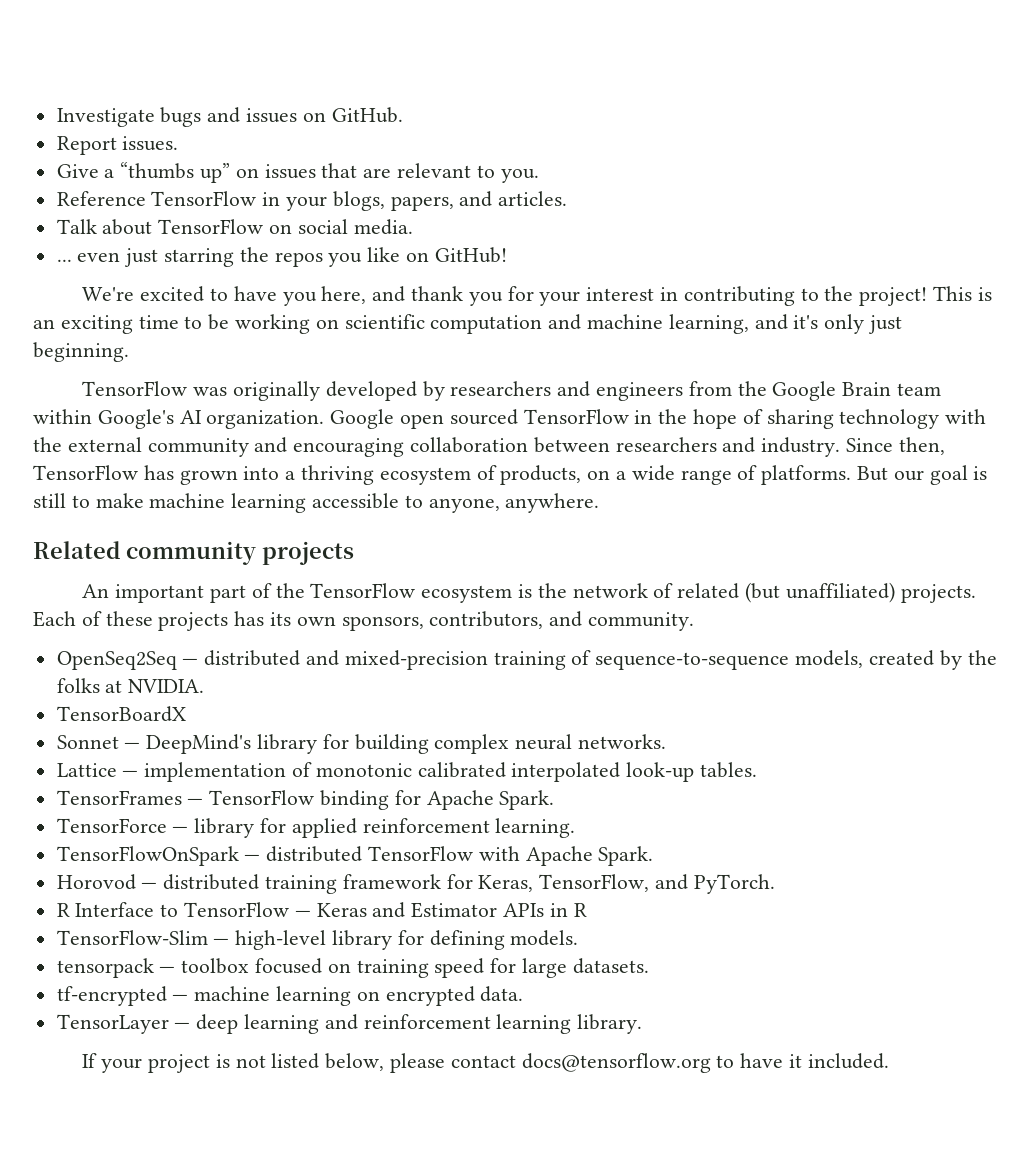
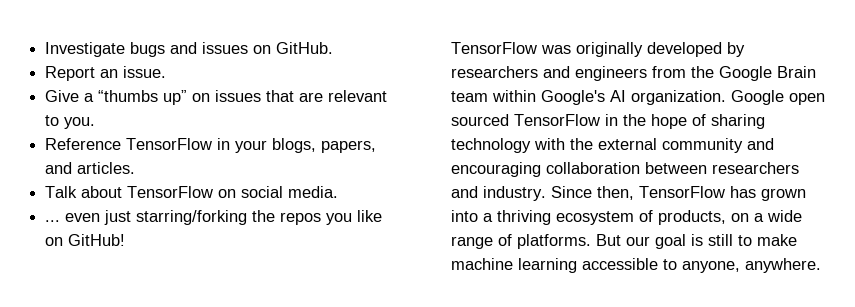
- Report issues.
+ Report an issue.
- ... even just starring the repos you like on GitHub!
+ ... even just starring/forking the repos you like on GitHub!
- We're excited to have you here, and thank you for your interest in contributing to the project! This is an exciting time to be working on scientific computation and machine learning, and it's only just beginning.
- Related community projects
- An important part of the TensorFlow ecosystem is the network of related (but unaffiliated) projects. Each of these projects has its own sponsors, contributors, and community.
- OpenSeq2Seq — distributed and mixed-precision training of sequence-to-sequence models, created by the folks at NVIDIA.
- TensorBoardX
- Sonnet — DeepMind's library for building complex neural networks.
- Lattice — implementation of monotonic calibrated interpolated look-up tables.
- TensorFrames — TensorFlow binding for Apache Spark.
- TensorForce — library for applied reinforcement learning.
- TensorFlowOnSpark — distributed TensorFlow with Apache Spark.
- Horovod — distributed training framework for Keras, TensorFlow, and PyTorch.
- R Interface to TensorFlow — Keras and Estimator APIs in R
- TensorFlow-Slim — high-level library for defining models.
- tensorpack — toolbox focused on training speed for large datasets.
- tf-encrypted — machine learning on encrypted data.
- TensorLayer — deep learning and reinforcement learning library.
- If your project is not listed below, please contact docs@tensorflow.org to have it included.

